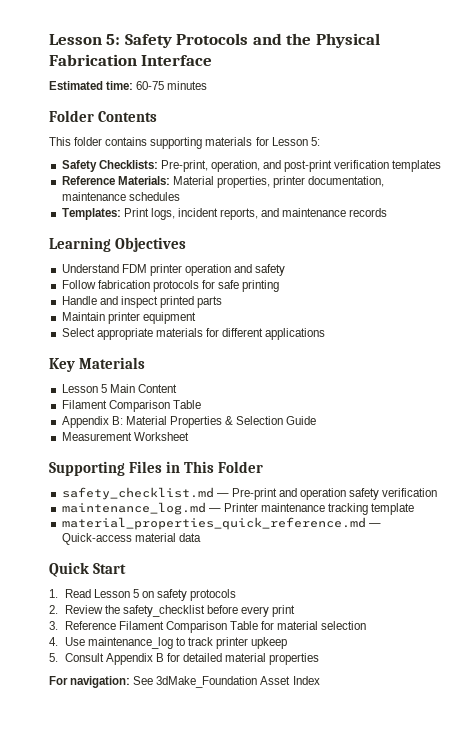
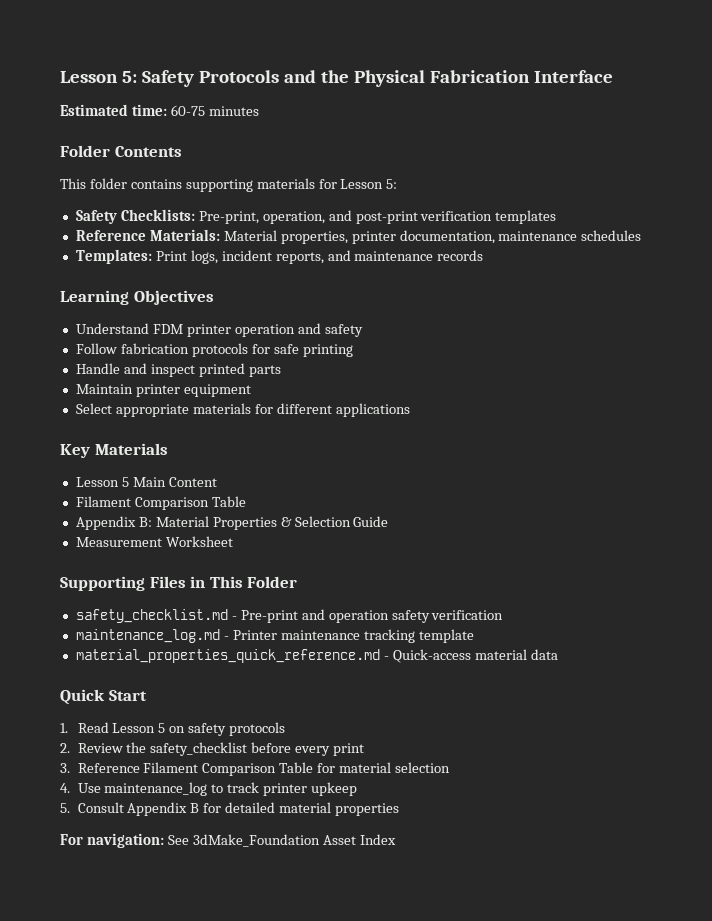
- safety_checklist.md — Pre-print and operation safety verification
+ safety_checklist.md - Pre-print and operation safety verification
- maintenance_log.md — Printer maintenance tracking template
+ maintenance_log.md - Printer maintenance tracking template
- material_properties_quick_reference.md — Quick-access material data
+ material_properties_quick_reference.md - Quick-access material data

